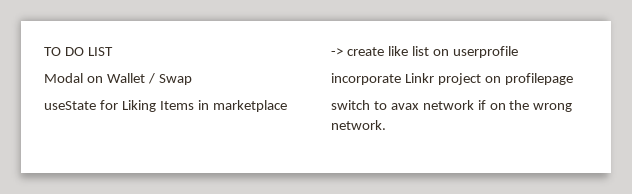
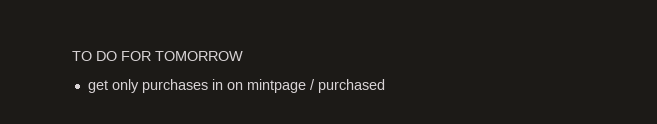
- TO DO LIST
- Modal on Wallet / Swap
- useState for Liking Items in marketplace -> create like list on userprofile
- incorporate Linkr project on profilepage
- switch to avax network if on the wrong network.
+ TO DO FOR TOMORROW
+ get only purchases in on mintpage / purchased

